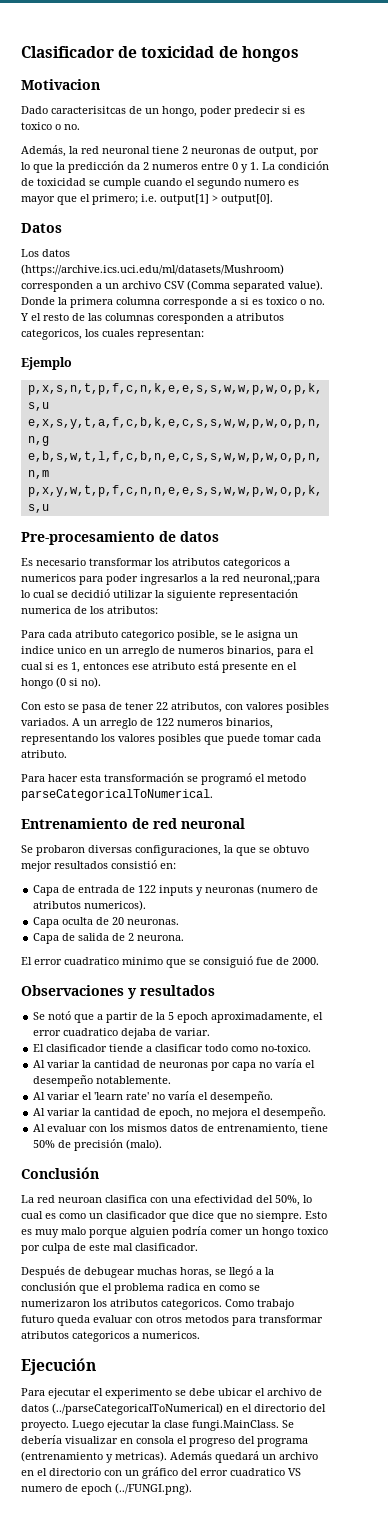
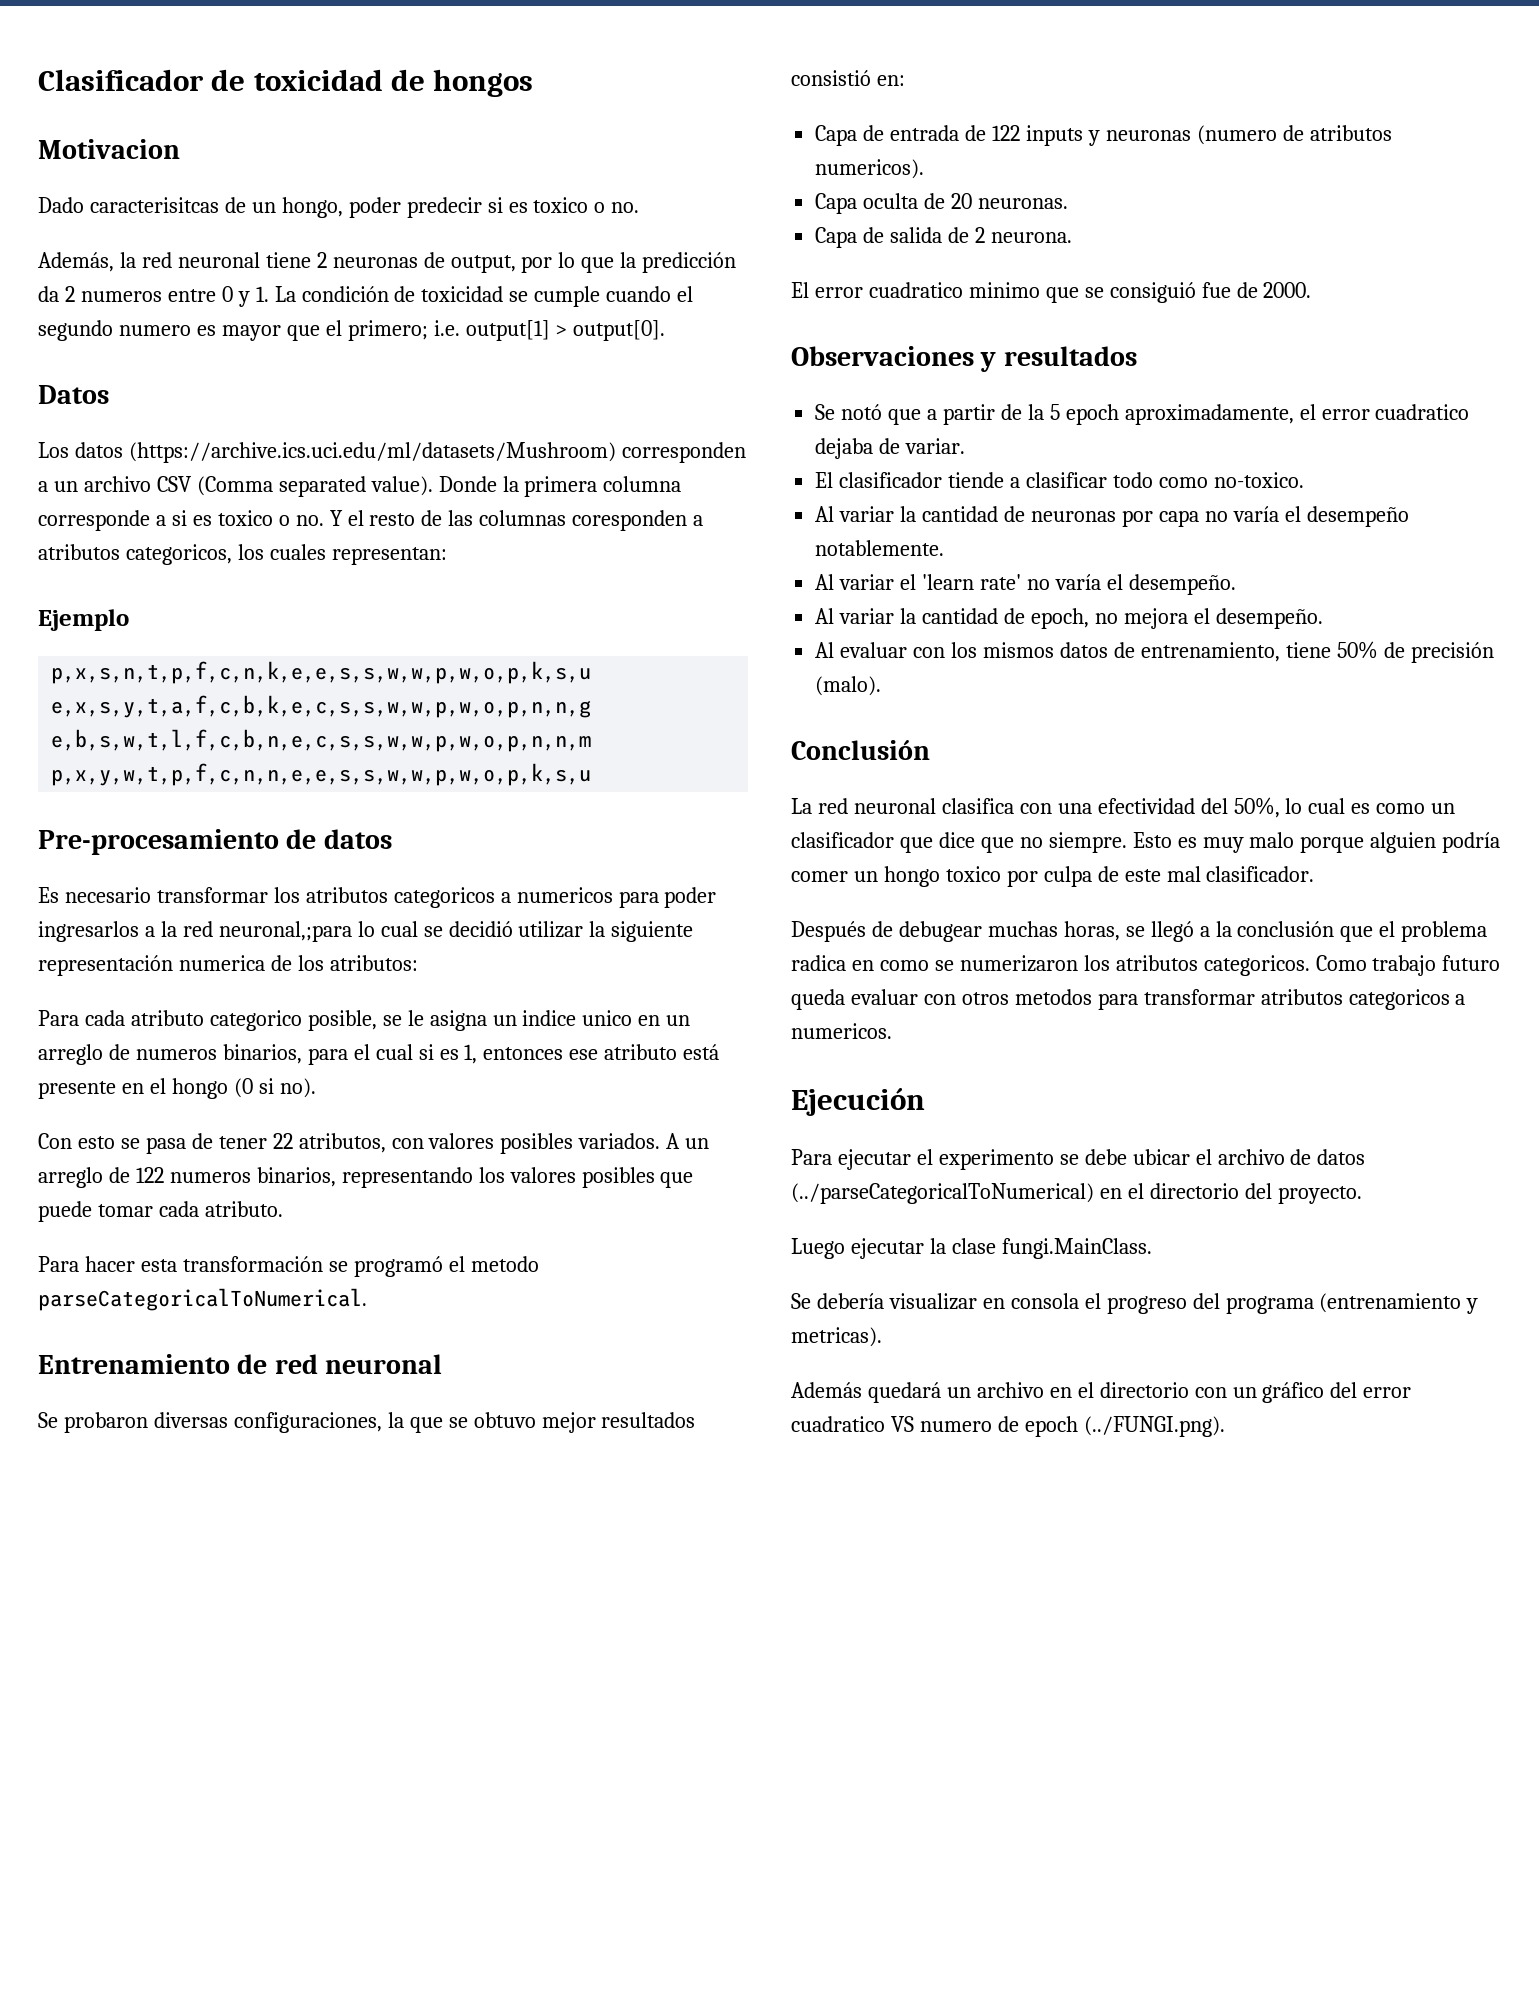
- La red neuroan clasifica con una efectividad del 50%, lo cual es como un clasificador que dice que no siempre.
+ La red neuronal clasifica con una efectividad del 50%, lo cual es como un clasificador que dice que no siempre.
- Para ejecutar el experimento se debe ubicar el archivo de datos (../parseCategoricalToNumerical) en el directorio del proyecto. Luego ejecutar la clase fungi.MainClass. Se debería visualizar en consola el progreso del programa (entrenamiento y metricas). Además quedará un archivo en el directorio con un gráfico del error cuadratico VS numero de epoch (../FUNGI.png).
+ Para ejecutar el experimento se debe ubicar el archivo de datos (../parseCategoricalToNumerical) en el directorio del proyecto.
+ Luego ejecutar la clase fungi.MainClass.
+ Se debería visualizar en consola el progreso del programa (entrenamiento y metricas).
+ Además quedará un archivo en el directorio con un gráfico del error cuadratico VS numero de epoch (../FUNGI.png).

